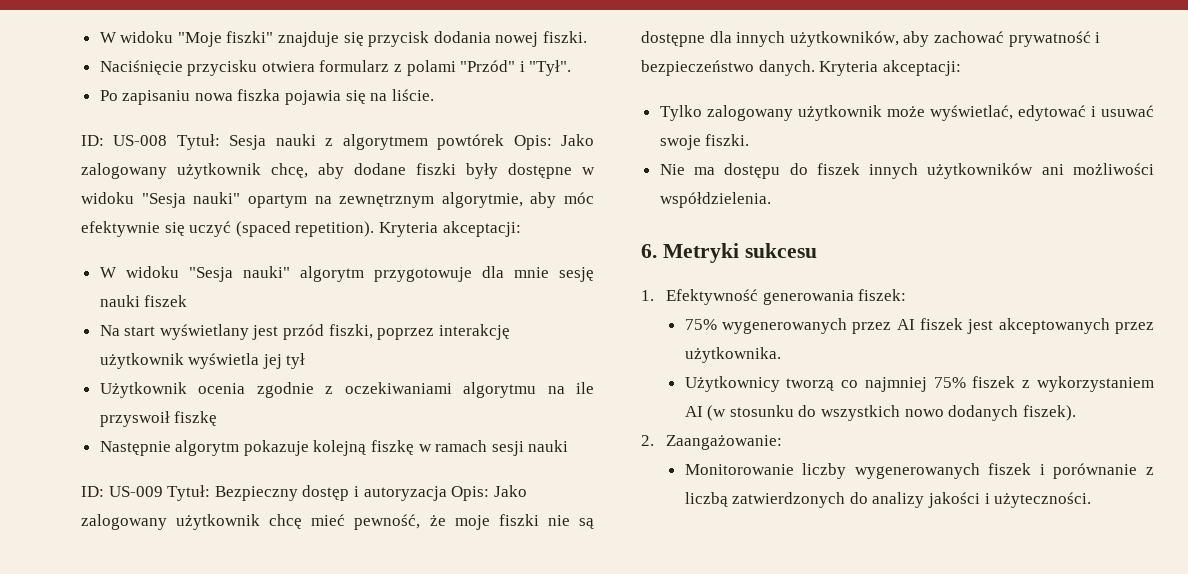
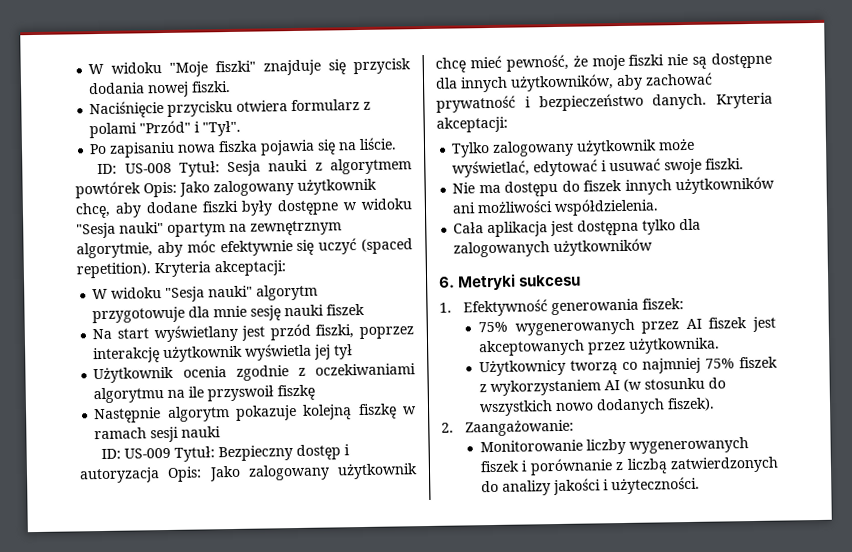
+ Cała aplikacja jest dostępna tylko dla zalogowanych użytkowników

